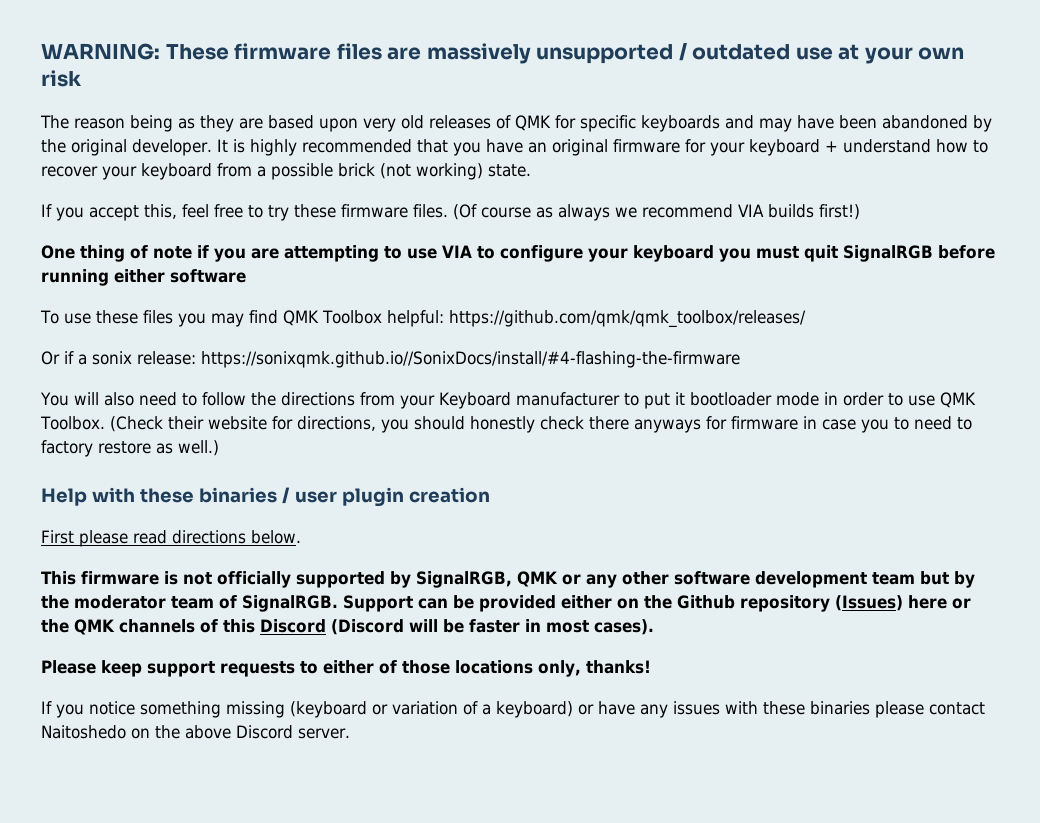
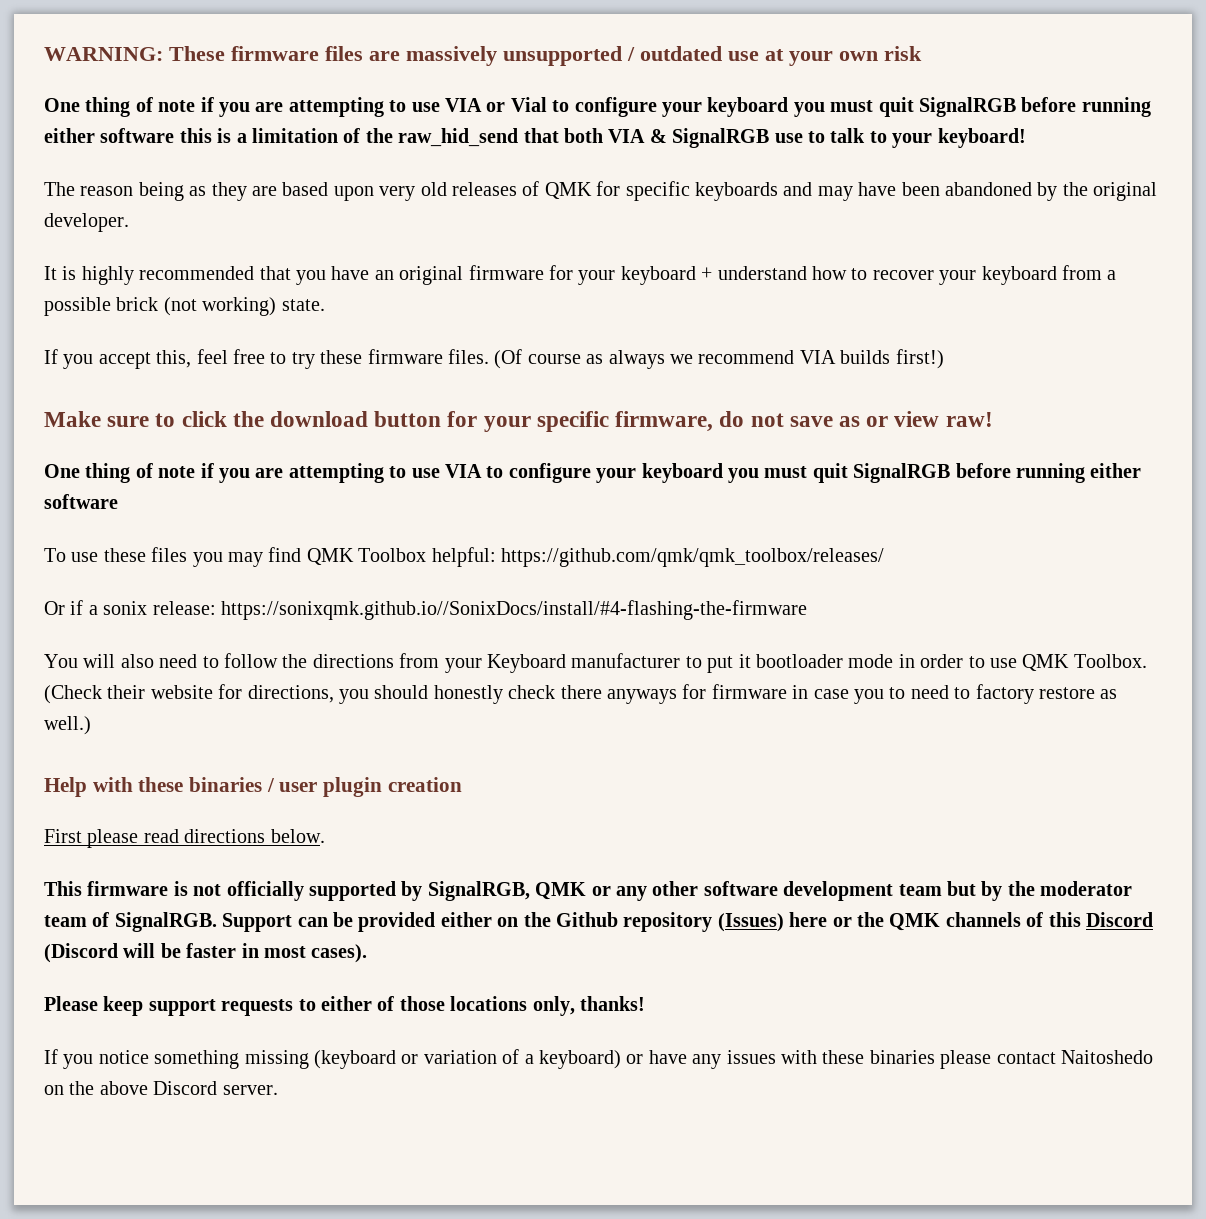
+ One thing of note if you are attempting to use VIA or Vial to configure your keyboard you must quit SignalRGB before running either software this is a limitation of the raw_hid_send that both VIA & SignalRGB use to talk to your keyboard!
- The reason being as they are based upon very old releases of QMK for specific keyboards and may have been abandoned by the original developer. It is highly recommended that you have an original firmware for your keyboard + understand how to recover your keyboard from a possible brick (not working) state.
+ The reason being as they are based upon very old releases of QMK for specific keyboards and may have been abandoned by the original developer.
+ It is highly recommended that you have an original firmware for your keyboard + understand how to recover your keyboard from a possible brick (not working) state.
+ Make sure to click the download button for your specific firmware, do not save as or view raw!

